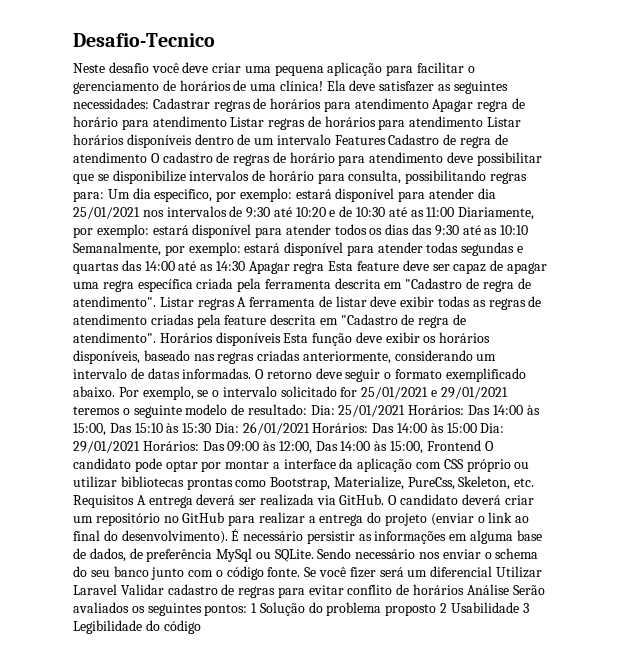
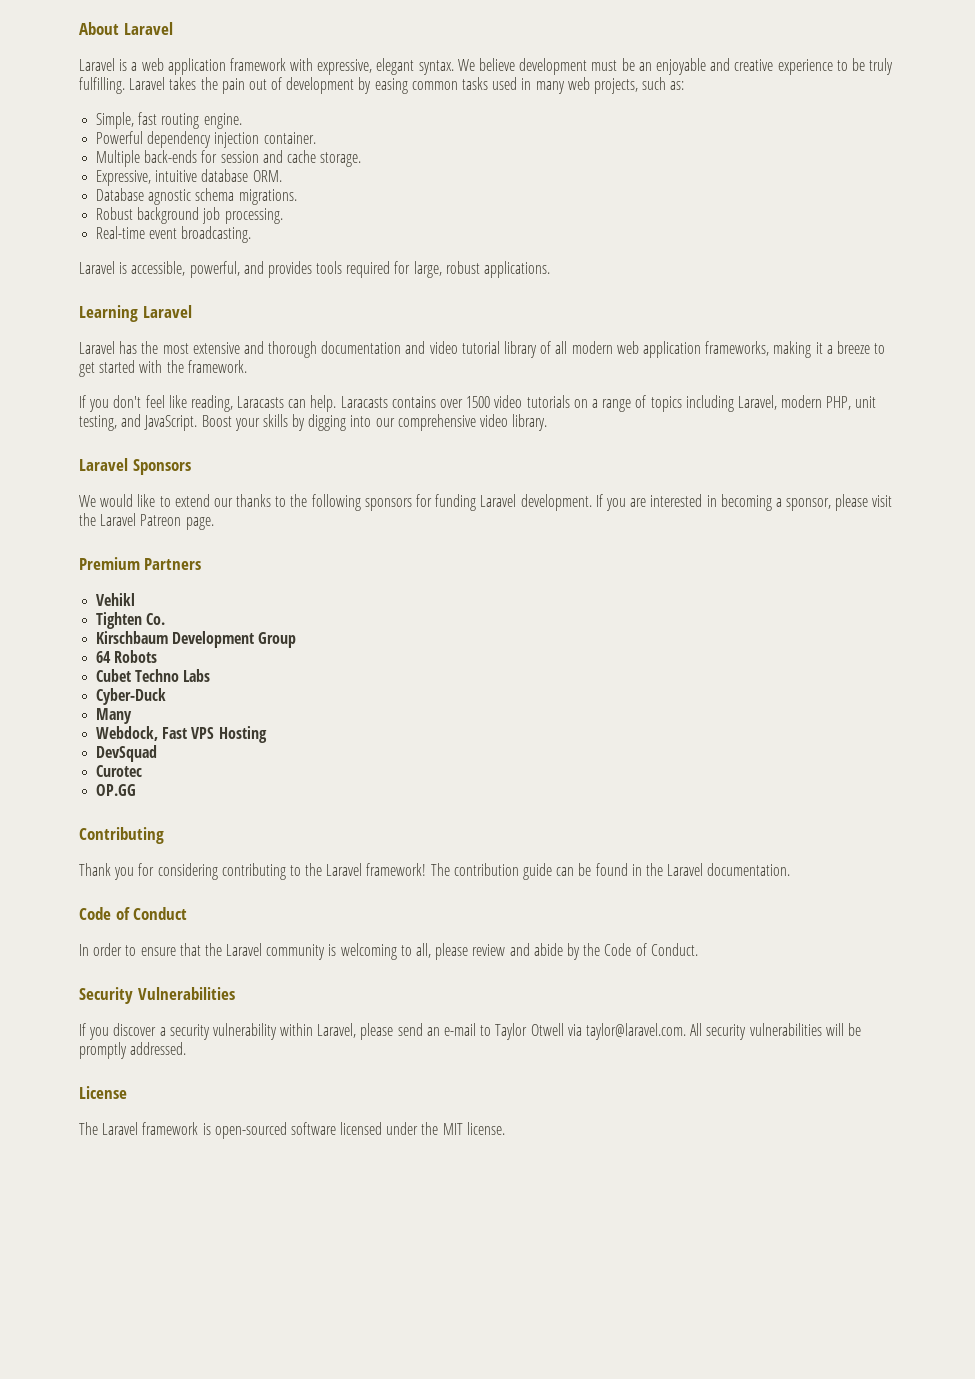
- Desafio-Tecnico
- Neste desafio você deve criar uma pequena aplicação para facilitar o gerenciamento de horários de uma clínica! Ela deve satisfazer as seguintes necessidades: Cadastrar regras de horários para atendimento Apagar regra de horário para atendimento Listar regras de horários para atendimento Listar horários disponíveis dentro de um intervalo Features Cadastro de regra de atendimento O cadastro de regras de horário para atendimento deve possibilitar que se disponibilize intervalos de horário para consulta, possibilitando regras para: Um dia especifico, por exemplo: estará disponível para atender dia 25/01/2021 nos intervalos de 9:30 até 10:20 e de 10:30 até as 11:00 Diariamente, por exemplo: estará disponível para atender todos os dias das 9:30 até as 10:10 Semanalmente, por exemplo: estará disponível para atender todas segundas e quartas das 14:00 até as 14:30 Apagar regra Esta feature deve ser capaz de apagar uma regra específica criada pela ferramenta descrita em "Cadastro de regra de atendimento". Listar regras A ferramenta de listar deve exibir todas as regras de atendimento criadas pela feature descrita em "Cadastro de regra de atendimento". Horários disponíveis Esta função deve exibir os horários disponíveis, baseado nas regras criadas anteriormente, considerando um intervalo de datas informadas. O retorno deve seguir o formato exemplificado abaixo. Por exemplo, se o intervalo solicitado for 25/01/2021 e 29/01/2021 teremos o seguinte modelo de resultado: Dia: 25/01/2021 Horários: Das 14:00 às 15:00, Das 15:10 às 15:30 Dia: 26/01/2021 Horários: Das 14:00 às 15:00 Dia: 29/01/2021 Horários: Das 09:00 às 12:00, Das 14:00 às 15:00, Frontend O candidato pode optar por montar a interface da aplicação com CSS próprio ou utilizar bibliotecas prontas como Bootstrap, Materialize, PureCss, Skeleton, etc. Requisitos A entrega deverá ser realizada via GitHub. O candidato deverá criar um repositório no GitHub para realizar a entrega do projeto (enviar o link ao final do desenvolvimento). É necessário persistir as informações em alguma base de dados, de preferência MySql ou SQLite. Sendo necessário nos enviar o schema do seu banco junto com o código fonte. Se você fizer será um diferencial Utilizar Laravel Validar cadastro de regras para evitar conflito de horários Análise Serão avaliados os seguintes pontos: 1 Solução do problema proposto 2 Usabilidade 3 Legibilidade do código
+ About Laravel
+ Laravel is a web application framework with expressive, elegant syntax. We believe development must be an enjoyable and creative experience to be truly fulfilling. Laravel takes the pain out of development by easing common tasks used in many web projects, such as:
+ Simple, fast routing engine.
+ Powerful dependency injection container.
+ Multiple back-ends for session and cache storage.
+ Expressive, intuitive database ORM.
+ Database agnostic schema migrations.
+ Robust background job processing.
+ Real-time event broadcasting.
+ Laravel is accessible, powerful, and provides tools required for large, robust applications.
+ Learning Laravel
+ Laravel has the most extensive and thorough documentation and video tutorial library of all modern web application frameworks, making it a breeze to get started with the framework.
+ If you don't feel like reading, Laracasts can help. Laracasts contains over 1500 video tutorials on a range of topics including Laravel, modern PHP, unit testing, and JavaScript. Boost your skills by digging into our comprehensive video library.
+ Laravel Sponsors
+ We would like to extend our thanks to the following sponsors for funding Laravel development. If you are interested in becoming a sponsor, please visit the Laravel Patreon page.
+ Premium Partners
+ Vehikl
+ Tighten Co.
+ Kirschbaum Development Group
+ 64 Robots
+ Cubet Techno Labs
+ Cyber-Duck
+ Many
+ Webdock, Fast VPS Hosting
+ DevSquad
+ Curotec
+ OP.GG
+ Contributing
+ Thank you for considering contributing to the Laravel framework! The contribution guide can be found in the Laravel documentation.
+ Code of Conduct
+ In order to ensure that the Laravel community is welcoming to all, please review and abide by the Code of Conduct.
+ Security Vulnerabilities
+ If you discover a security vulnerability within Laravel, please send an e-mail to Taylor Otwell via taylor@laravel.com. All security vulnerabilities will be promptly addressed.
+ License
+ The Laravel framework is open-sourced software licensed under the MIT license.

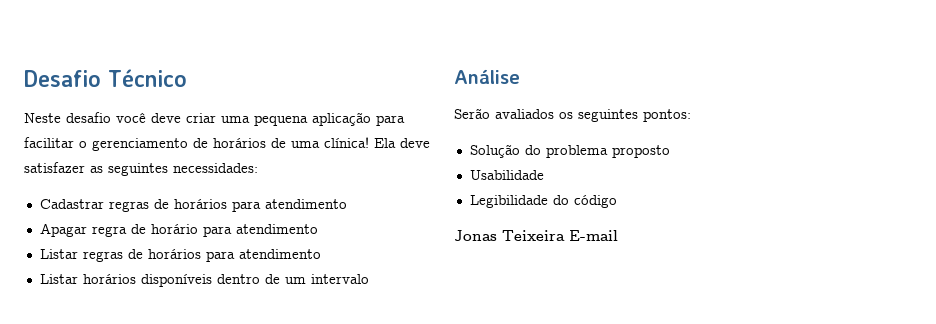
- About Laravel
- Laravel is a web application framework with expressive, elegant syntax. We believe development must be an enjoyable and creative experience to be truly fulfilling. Laravel takes the pain out of development by easing common tasks used in many web projects, such as:
- Simple, fast routing engine.
- Powerful dependency injection container.
- Multiple back-ends for session and cache storage.
- Expressive, intuitive database ORM.
- Database agnostic schema migrations.
- Robust background job processing.
- Real-time event broadcasting.
- Laravel is accessible, powerful, and provides tools required for large, robust applications.
- Learning Laravel
- Laravel has the most extensive and thorough documentation and video tutorial library of all modern web application frameworks, making it a breeze to get started with the framework.
- If you don't feel like reading, Laracasts can help. Laracasts contains over 1500 video tutorials on a range of topics including Laravel, modern PHP, unit testing, and JavaScript. Boost your skills by digging into our comprehensive video library.
- Laravel Sponsors
- We would like to extend our thanks to the following sponsors for funding Laravel development. If you are interested in becoming a sponsor, please visit the Laravel Patreon page.
- Premium Partners
- Vehikl
- Tighten Co.
- Kirschbaum Development Group
- 64 Robots
- Cubet Techno Labs
- Cyber-Duck
- Many
- Webdock, Fast VPS Hosting
- DevSquad
- Curotec
- OP.GG
- Contributing
- Thank you for considering contributing to the Laravel framework! The contribution guide can be found in the Laravel documentation.
- Code of Conduct
- In order to ensure that the Laravel community is welcoming to all, please review and abide by the Code of Conduct.
- Security Vulnerabilities
- If you discover a security vulnerability within Laravel, please send an e-mail to Taylor Otwell via taylor@laravel.com. All security vulnerabilities will be promptly addressed.
- License
- The Laravel framework is open-sourced software licensed under the MIT license.
+ Desafio Técnico
+ Neste desafio você deve criar uma pequena aplicação para facilitar o gerenciamento de horários de uma clínica! Ela deve satisfazer as seguintes necessidades:
+ Cadastrar regras de horários para atendimento
+ Apagar regra de horário para atendimento
+ Listar regras de horários para atendimento
+ Listar horários disponíveis dentro de um intervalo
+ Análise
+ Serão avaliados os seguintes pontos:
+ Solução do problema proposto
+ Usabilidade
+ Legibilidade do código
+ Jonas Teixeira E-mail

